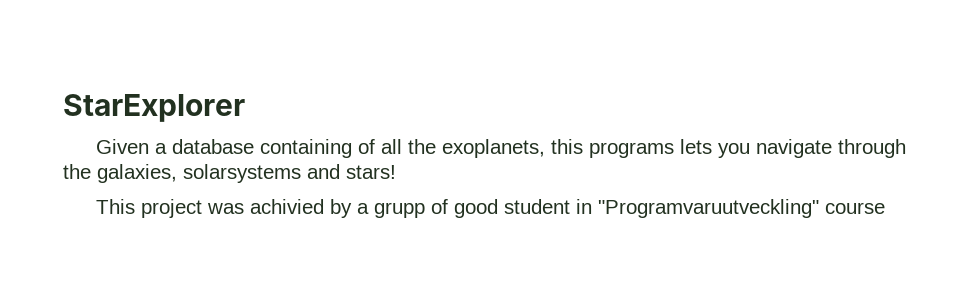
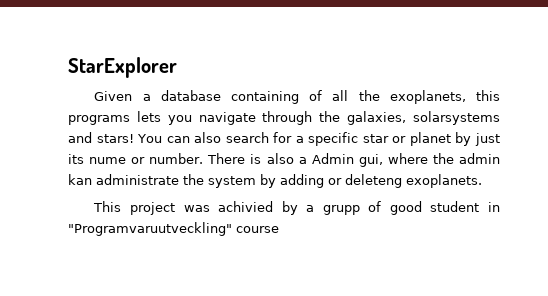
+ You can also search for a specific star or planet by just its nume or number. There is also a Admin gui, where the admin kan administrate the system by adding or deleteng exoplanets.

